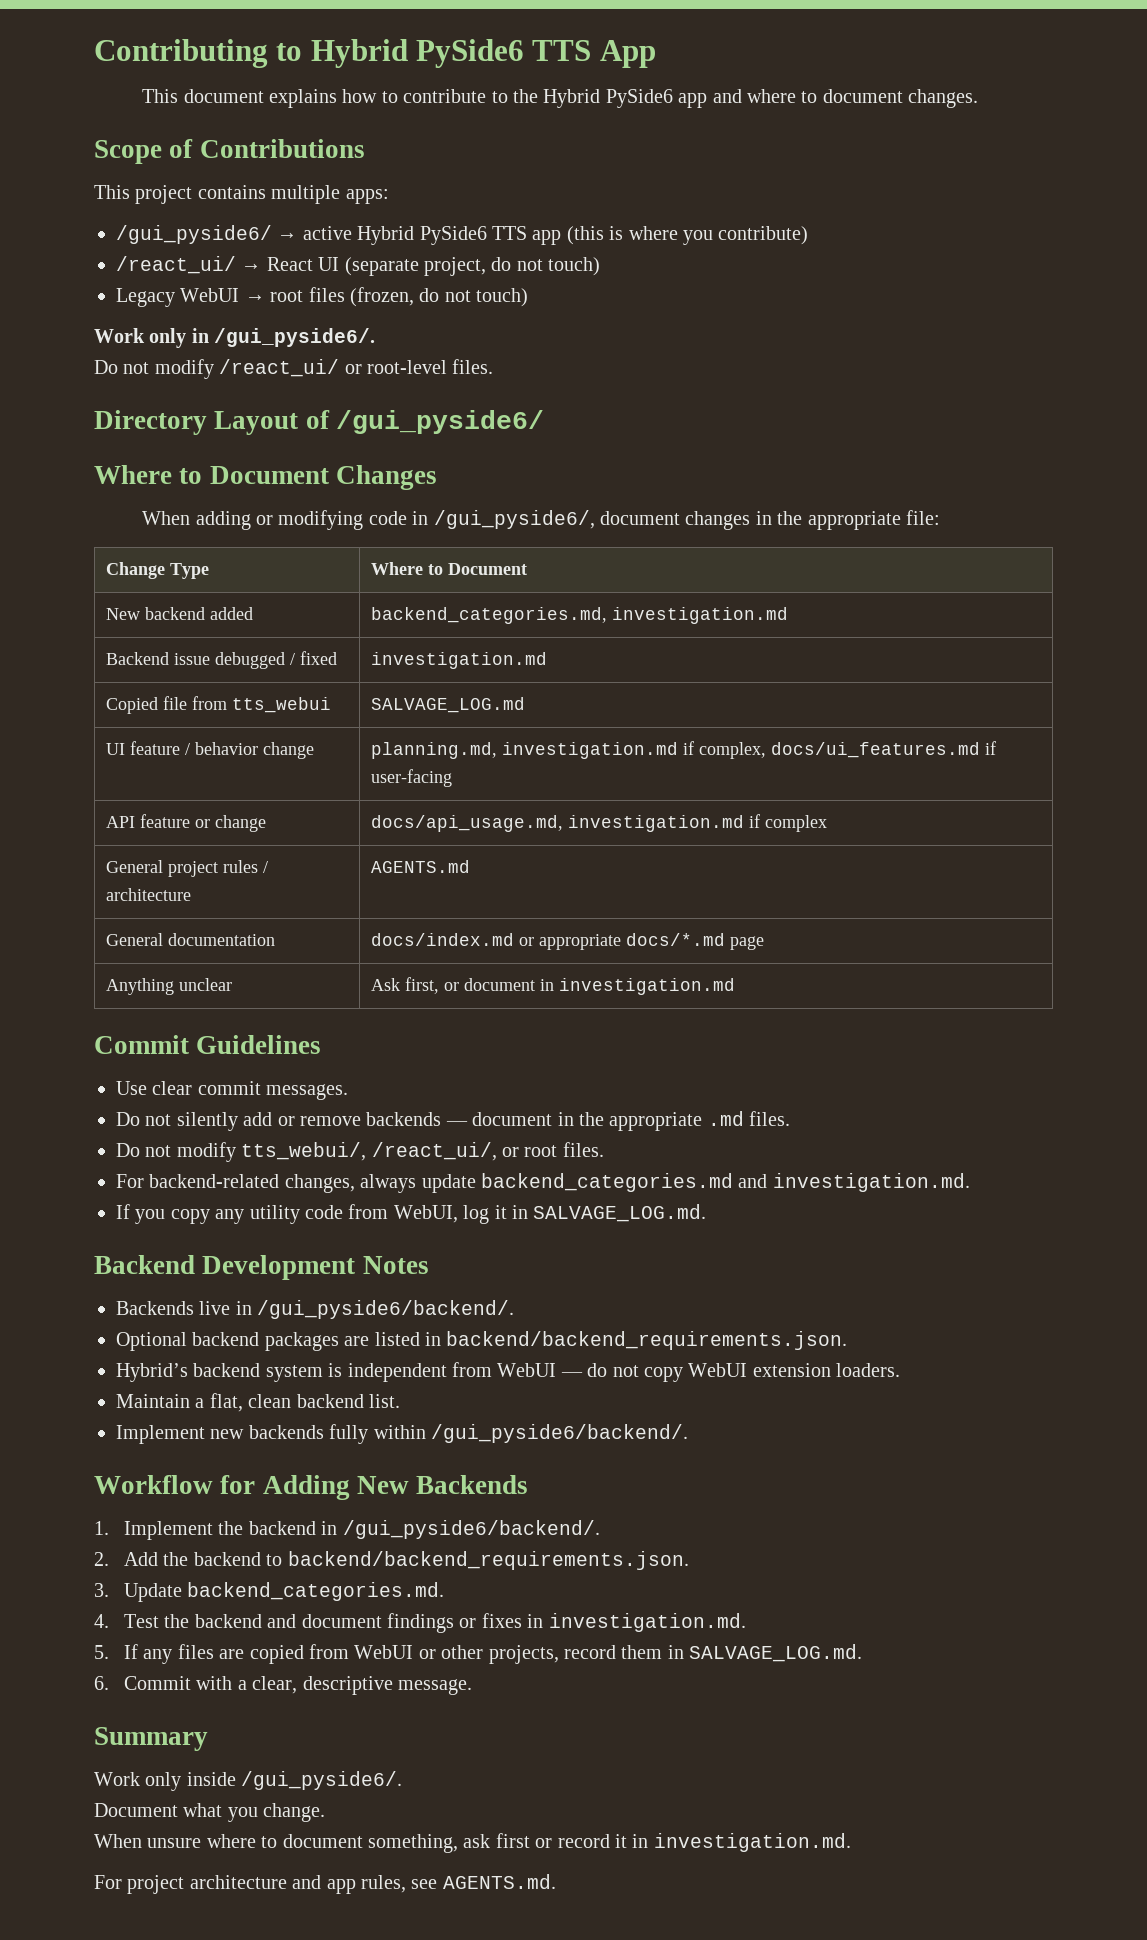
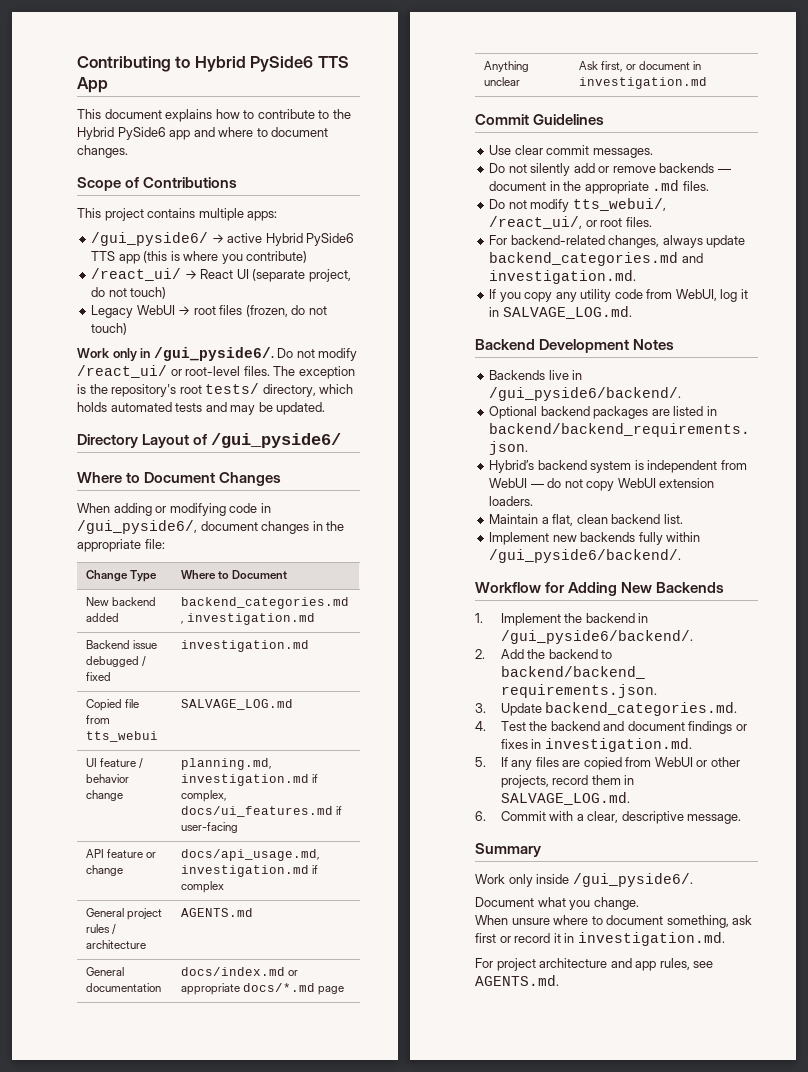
- Work only in /gui_pyside6/.
- Do not modify /react_ui/ or root-level files.
+ Work only in /gui_pyside6/. Do not modify /react_ui/ or root-level files. The exception is the repository's root tests/ directory, which holds automated tests and may be updated.

